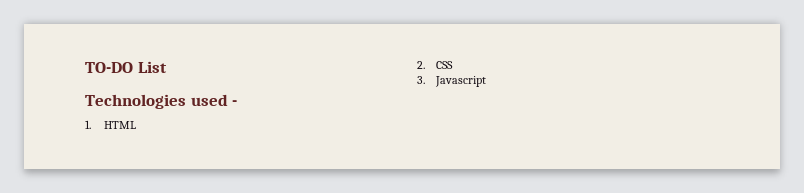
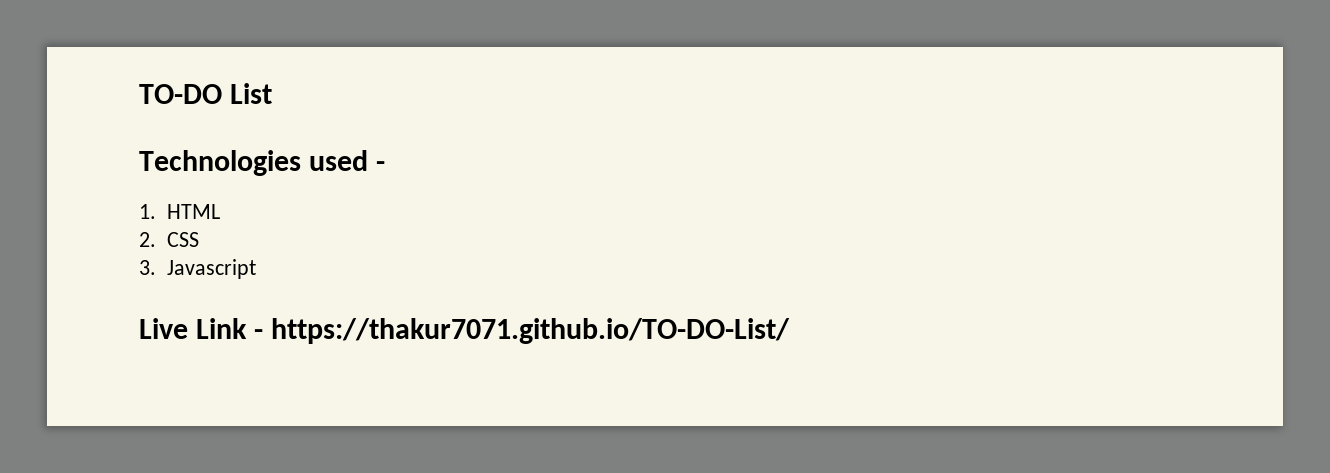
+ Live Link - https://thakur7071.github.io/TO-DO-List/

